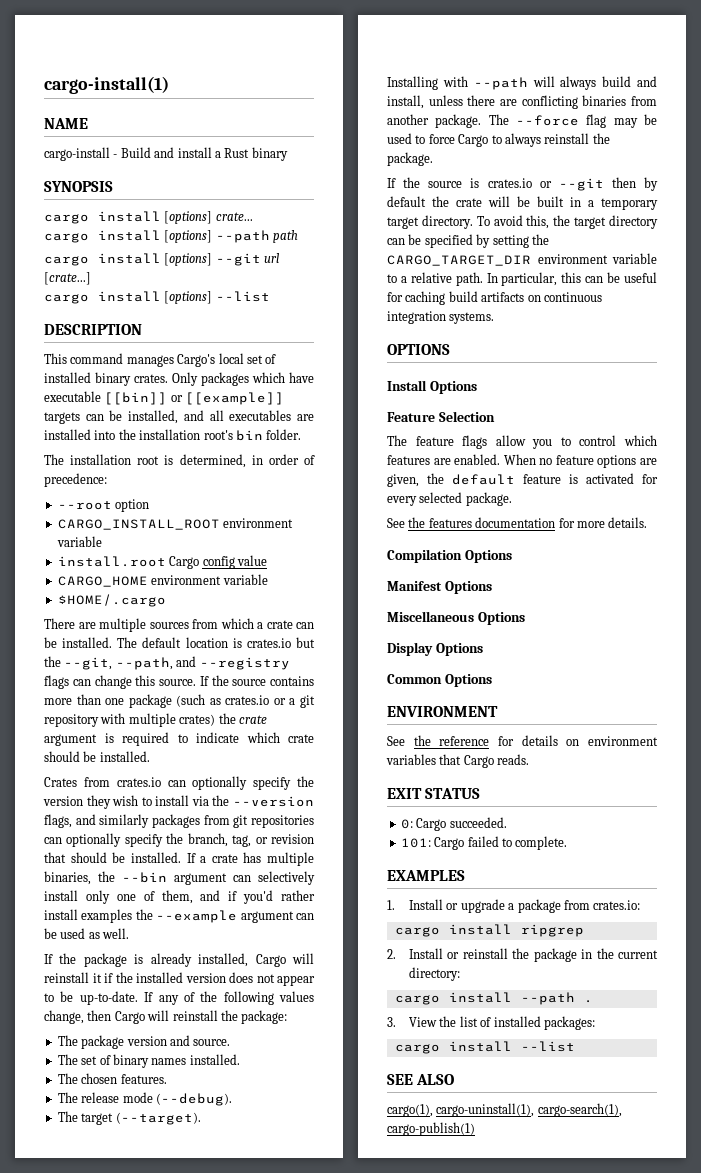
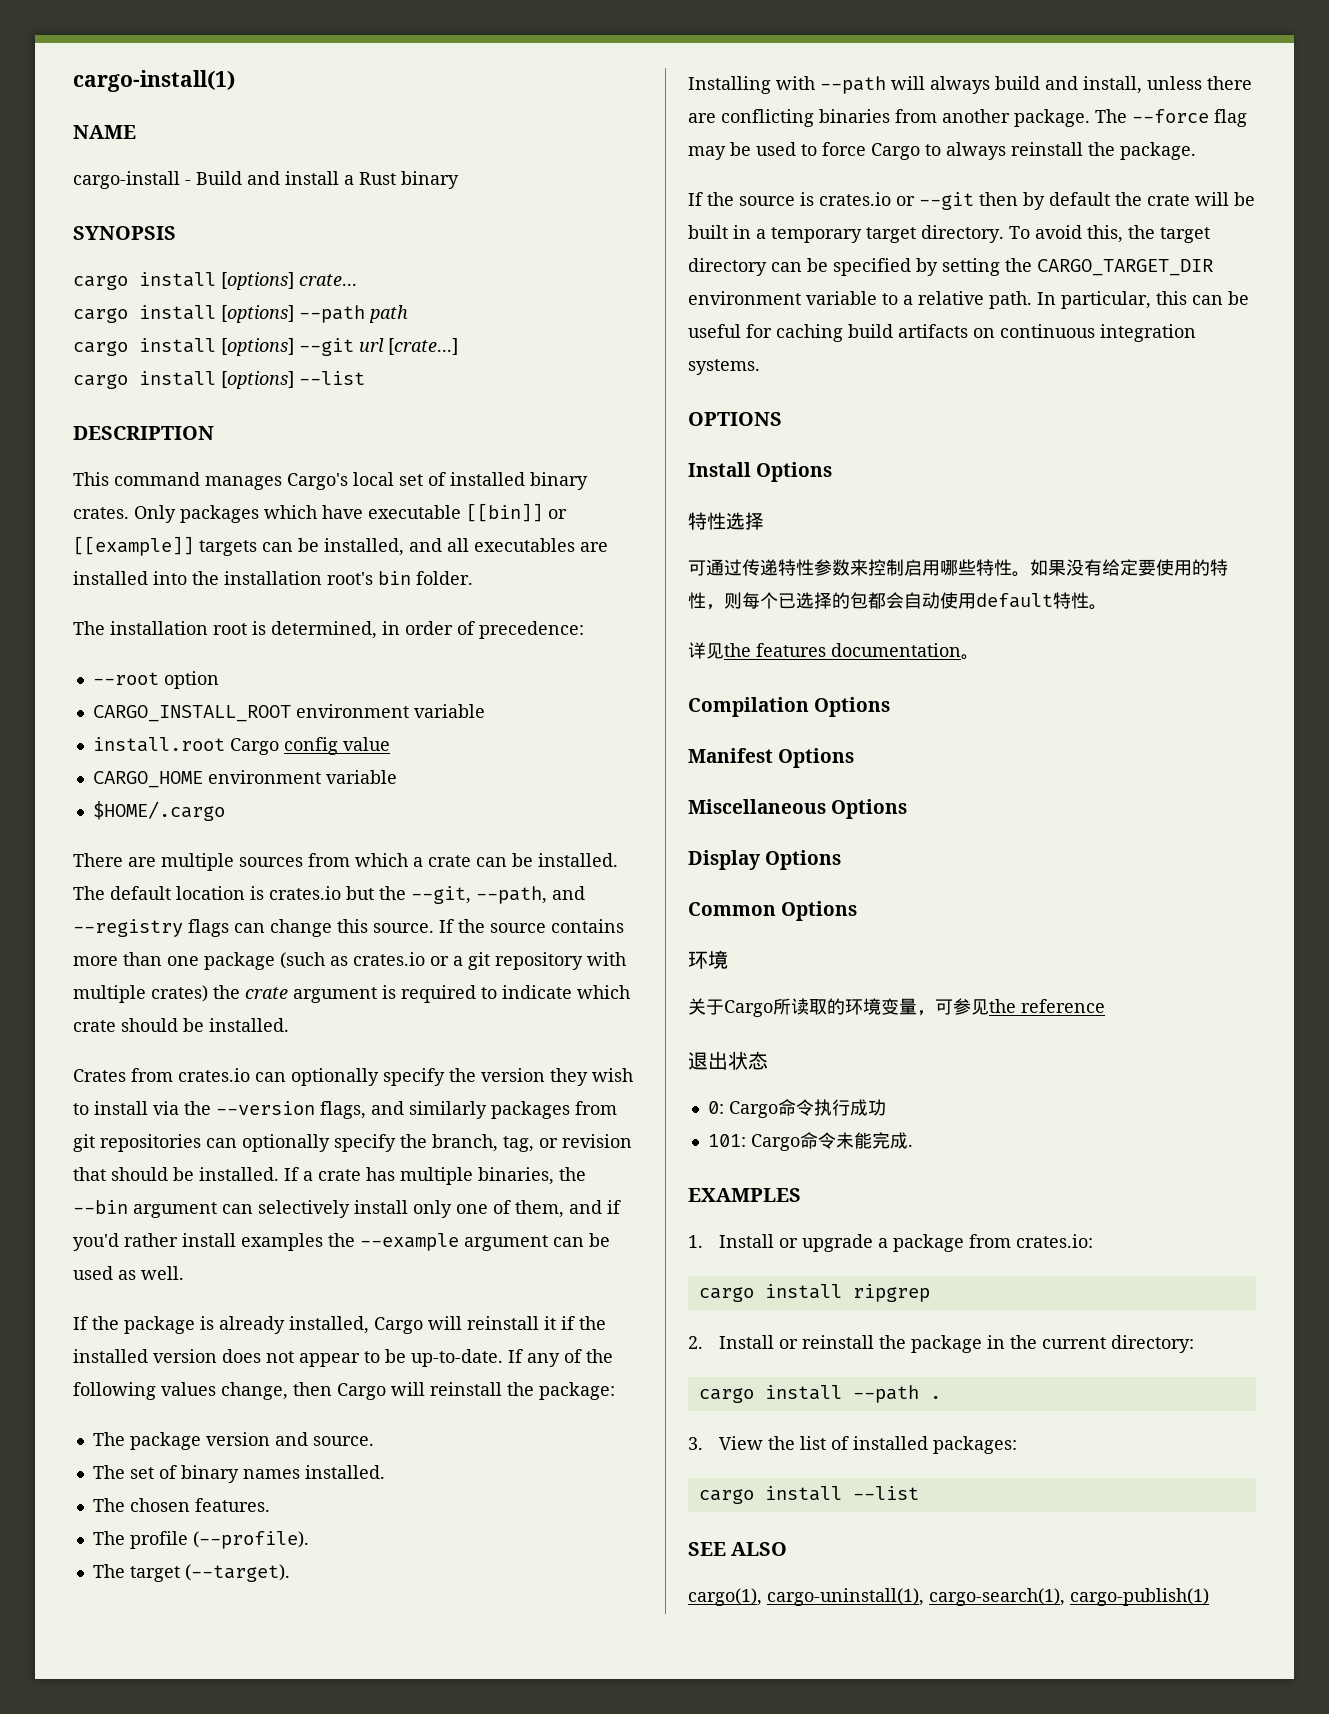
- The release mode (--debug).
+ The profile (--profile).
- Feature Selection
- The feature flags allow you to control which features are enabled. When no feature options are given, the default feature is activated for every selected package.
- See the features documentation for more details.
+ 特性选择
+ 可通过传递特性参数来控制启用哪些特性。如果没有给定要使用的特性，则每个已选择的包都会自动使用default特性。
+ 详见the features documentation。
  Common Options
- ENVIRONMENT
- See the reference for details on environment variables that Cargo reads.
- EXIT STATUS
+ 环境
+ 关于Cargo所读取的环境变量，可参见the reference
+ 退出状态
- 0: Cargo succeeded.
+ 0: Cargo命令执行成功
- 101: Cargo failed to complete.
+ 101: Cargo命令未能完成.

